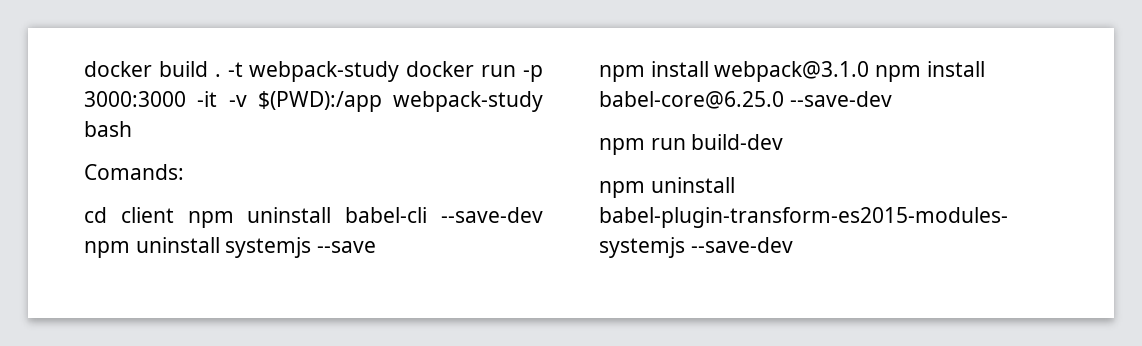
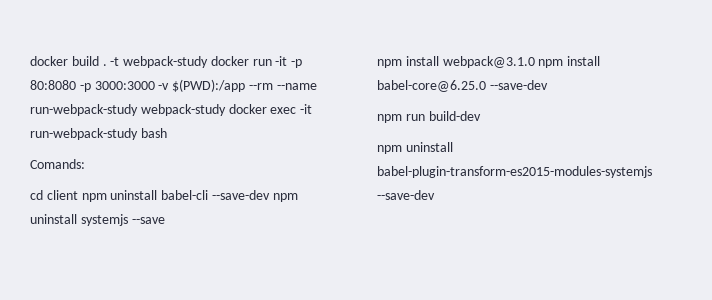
- -t webpack-study docker run -p 3000:3000 -it -v $(PWD):/app webpack-study bash
+ -t webpack-study docker run -it -p 80:8080 -p 3000:3000 -v $(PWD):/app --rm --name run-webpack-study webpack-study docker exec -it run-webpack-study bash

